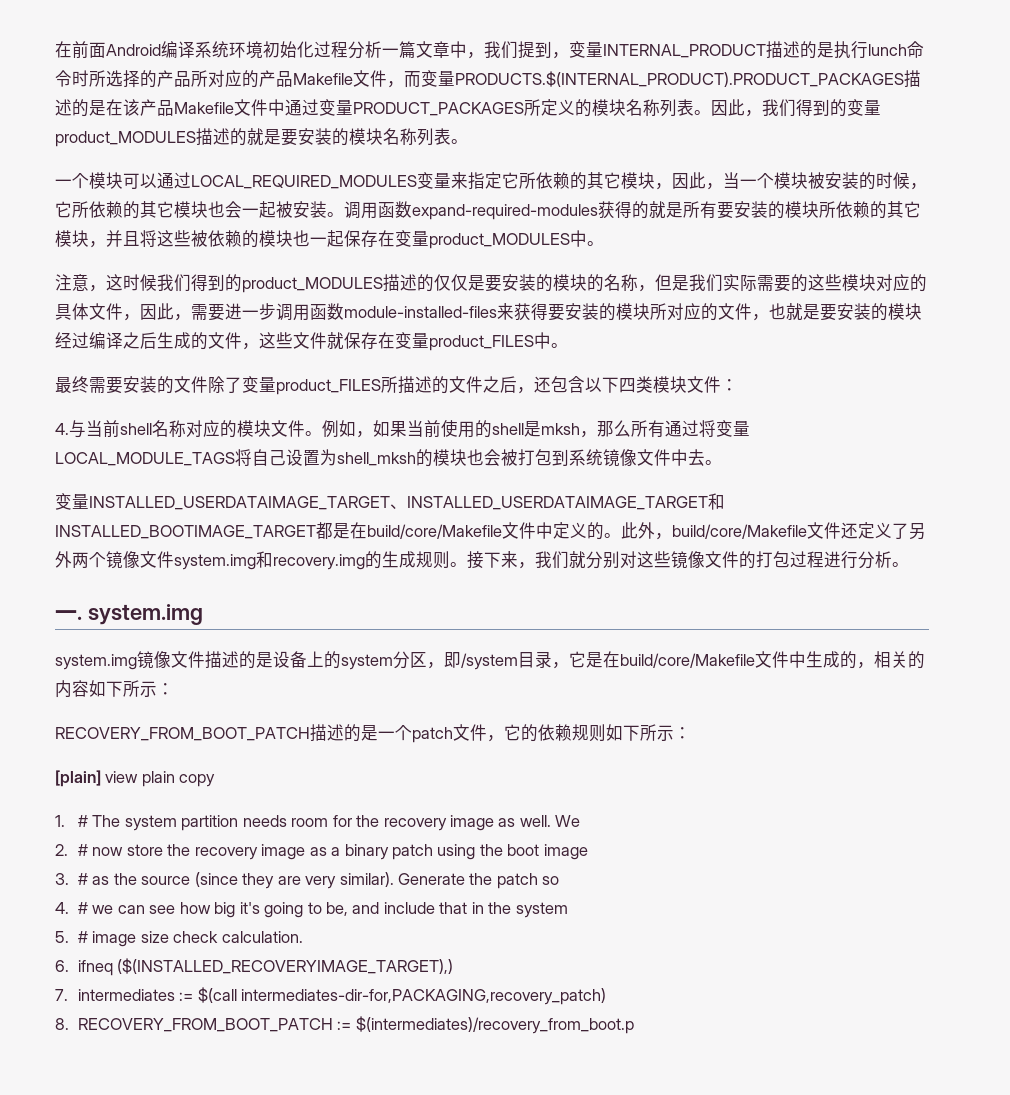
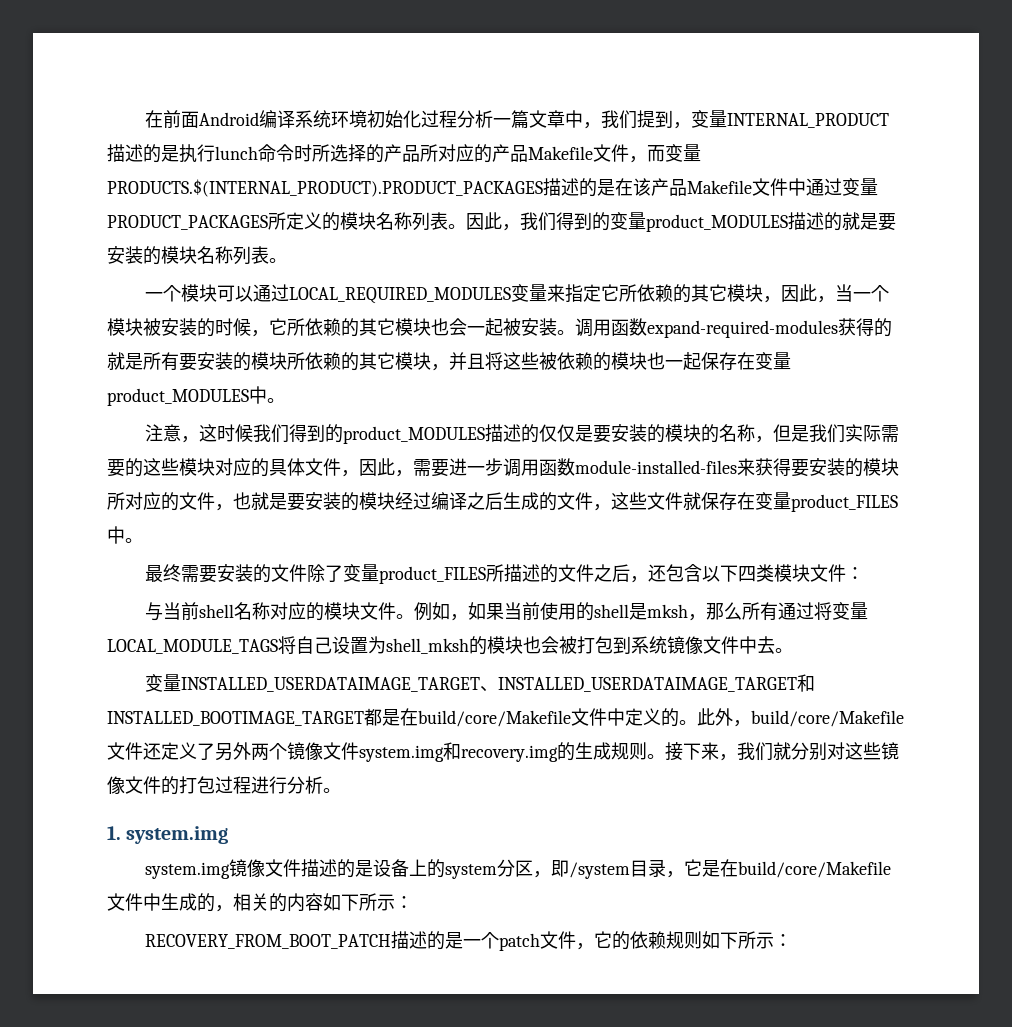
- 4.与当前shell名称对应的模块文件。
+ 与当前shell名称对应的模块文件。
- 一. system.img
+ 1. system.img
- [plain] view plain copy
- 1. # The system partition needs room for the recovery image as well. We
- 2. # now store the recovery image as a binary patch using the boot image
- 3. # as the source (since they are very similar). Generate the patch so
- 4. # we can see how big it's going to be, and include that in the system
- 5. # image size check calculation.
- 6. ifneq ($(INSTALLED_RECOVERYIMAGE_TARGET),)
- 7. intermediates := $(call intermediates-dir-for,PACKAGING,recovery_patch)
- 8. RECOVERY_FROM_BOOT_PATCH := $(intermediates)/recovery_from_boot.p

